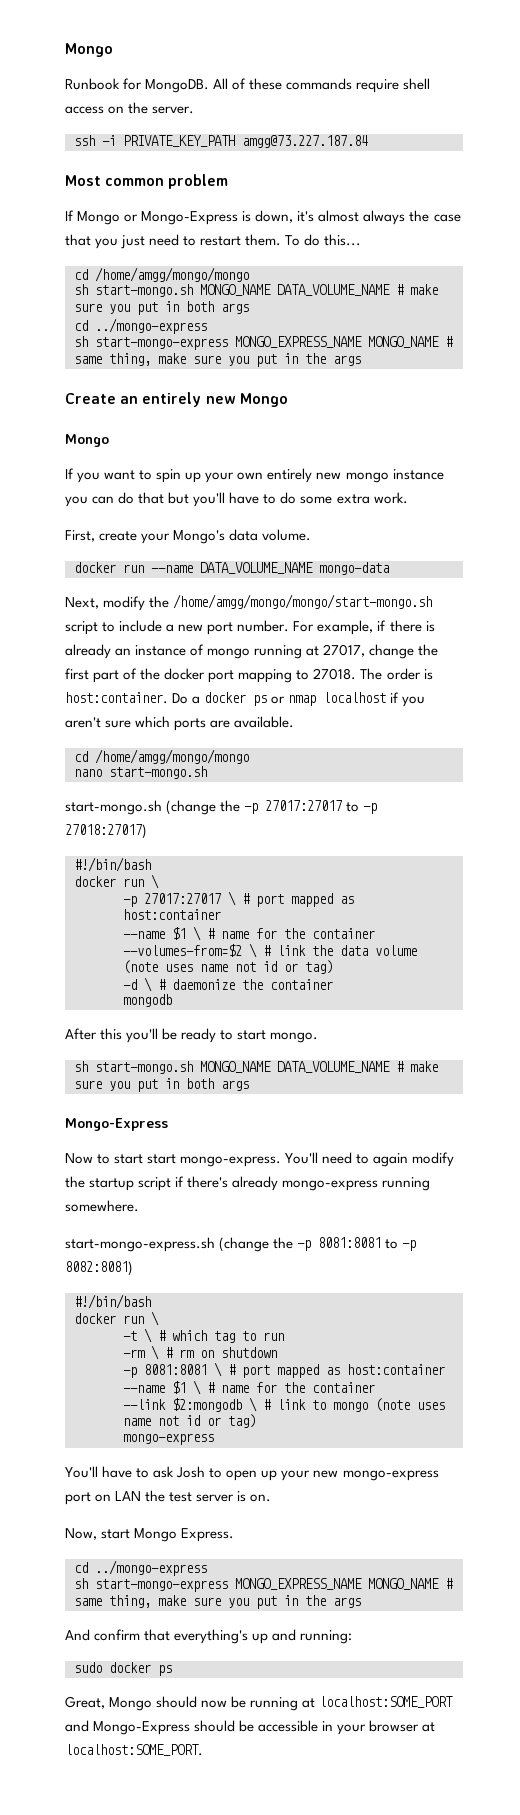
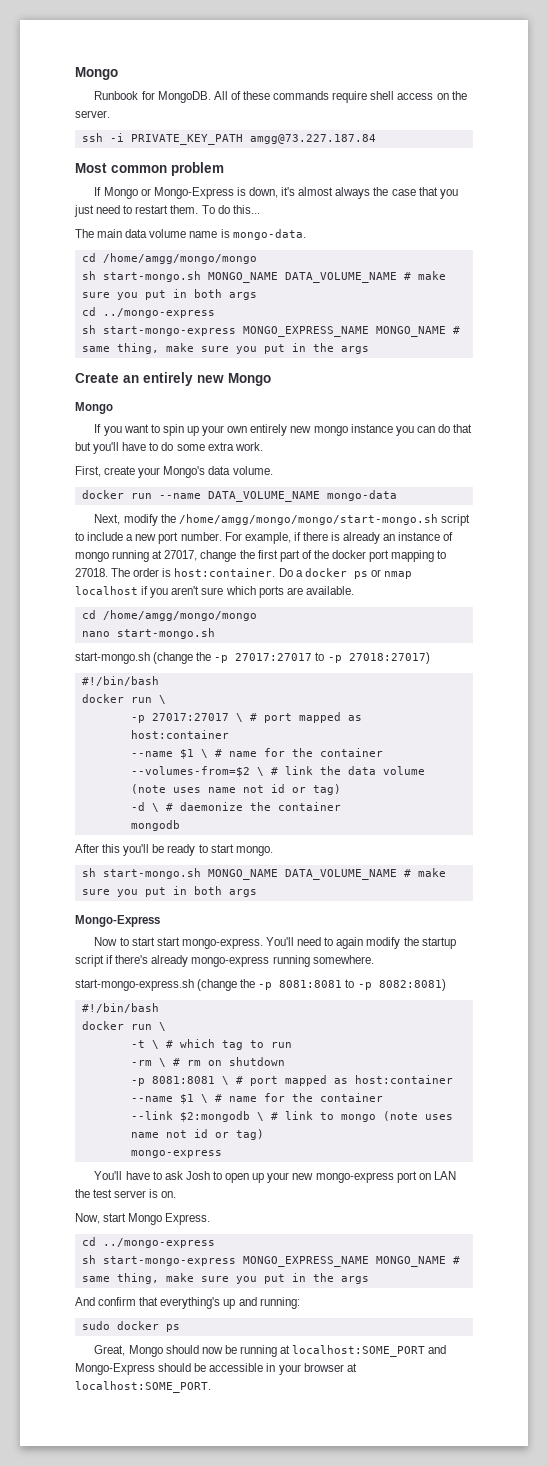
+ The main data volume name is mongo-data.

